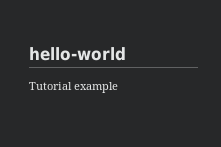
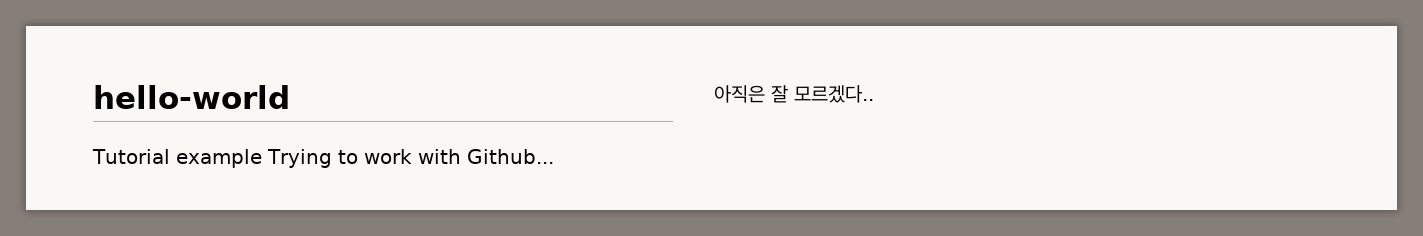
- Tutorial example
+ Tutorial example Trying to work with Github...
+ 아직은 잘 모르겠다..

